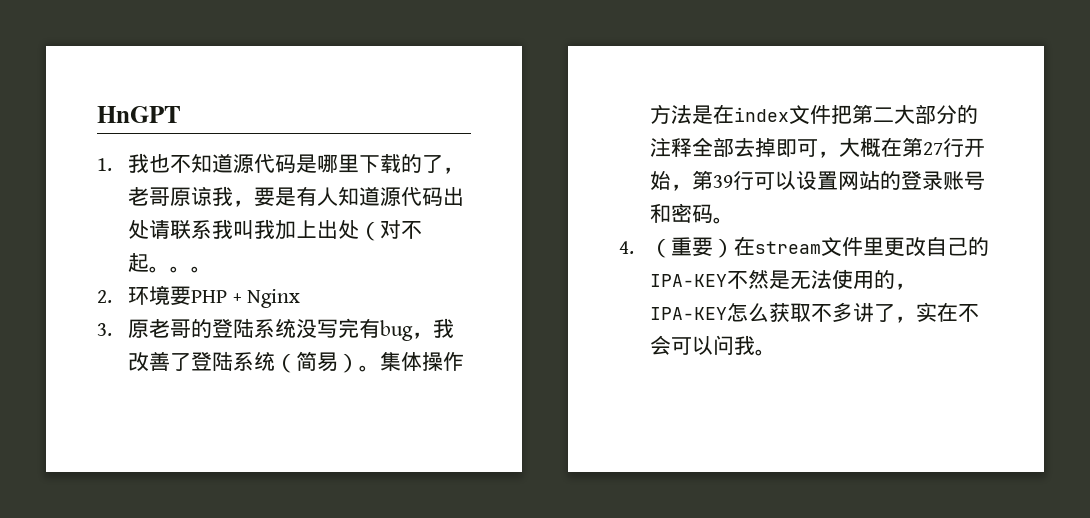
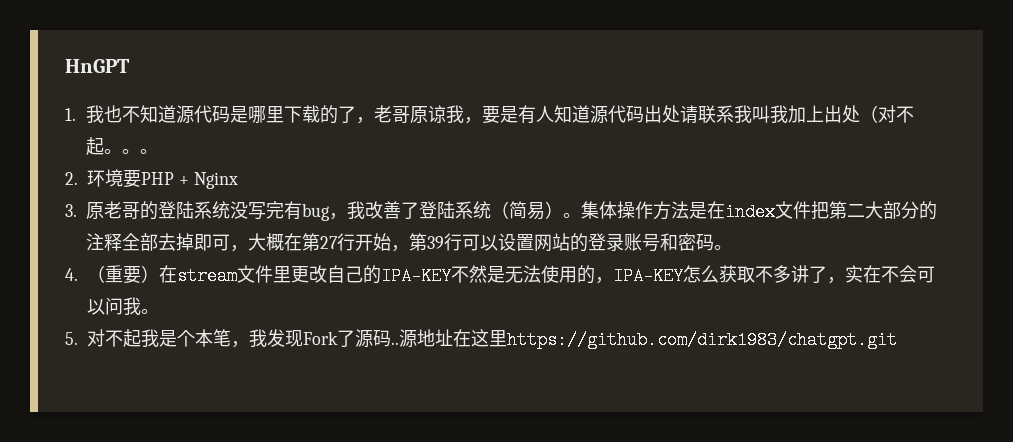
+ 5.对不起我是个本笔，我发现Fork了源码..源地址在这里https://github.com/dirk1983/chatgpt.git

